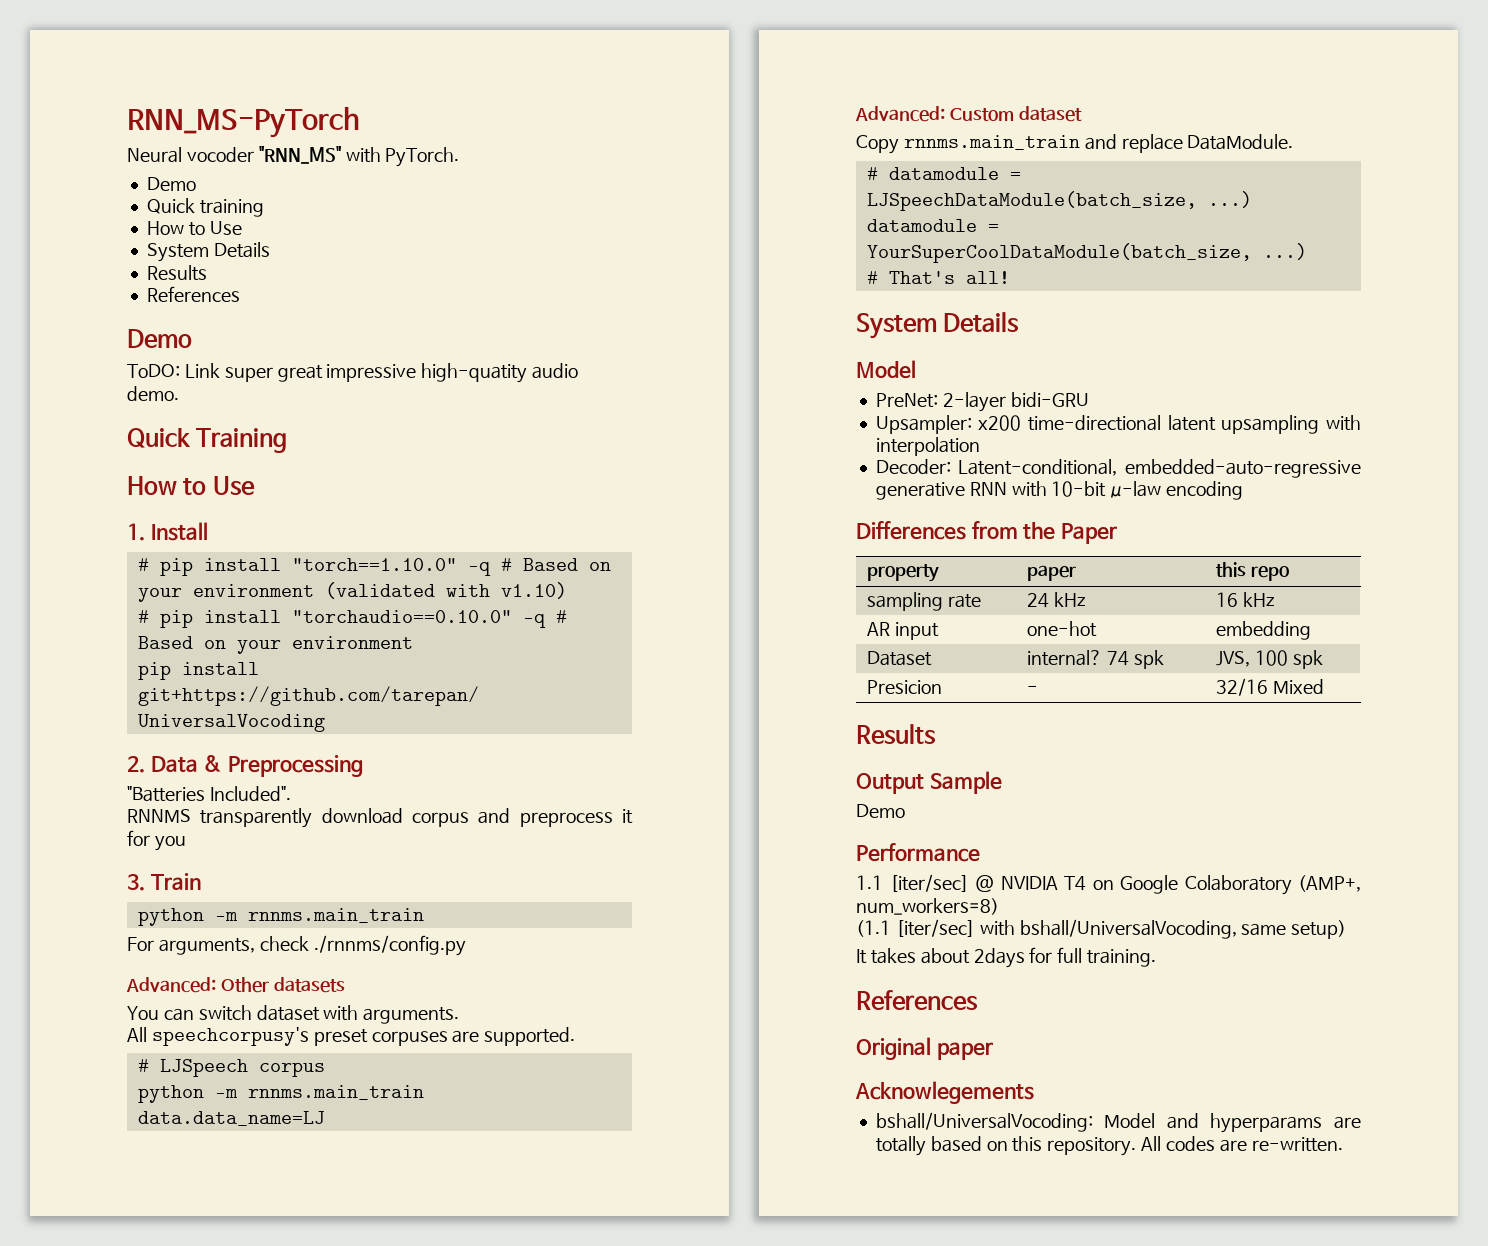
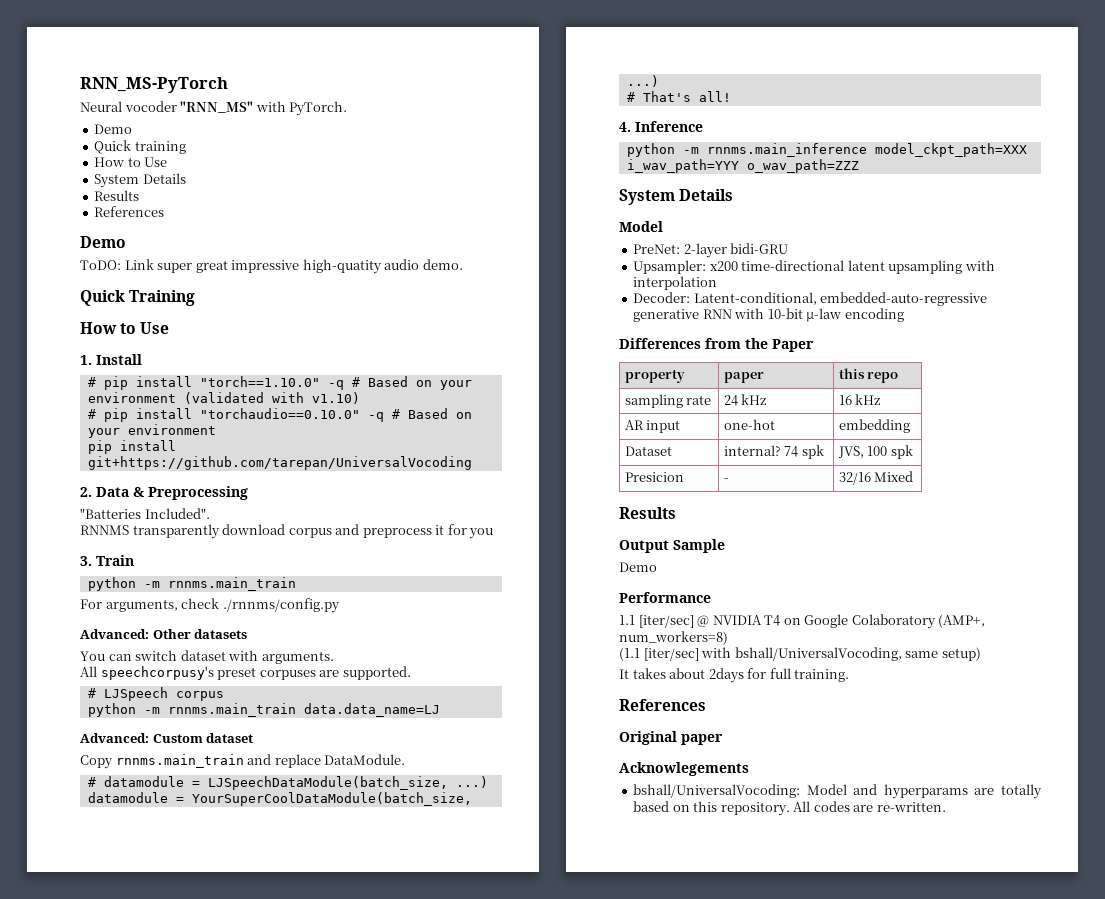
+ 4. Inference
+ python -m rnnms.main_inference model_ckpt_path=XXX i_wav_path=YYY o_wav_path=ZZZ

